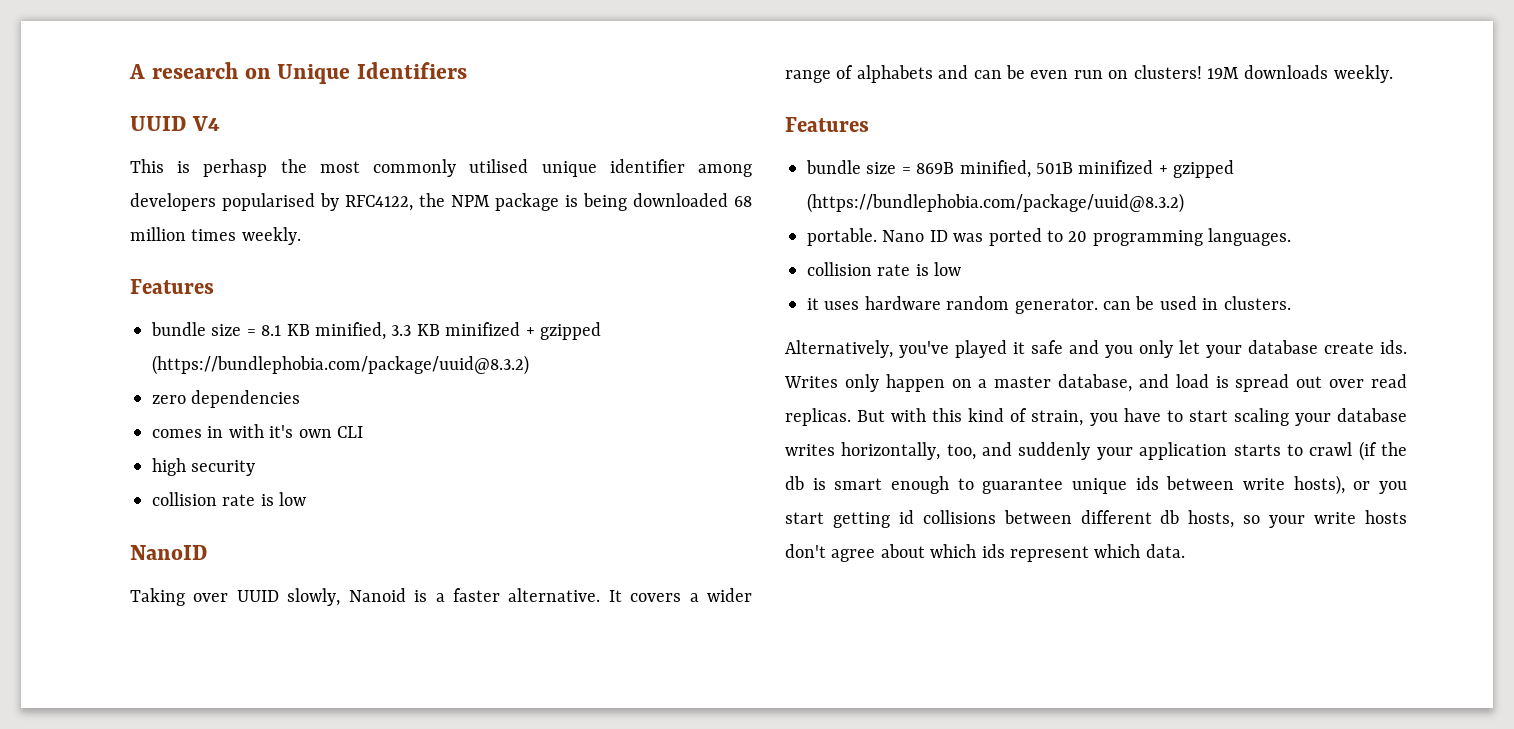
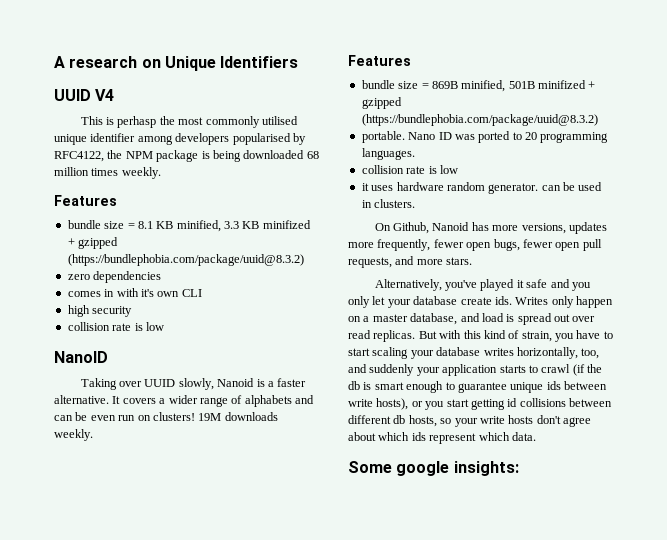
+ On Github, Nanoid has more versions, updates more frequently, fewer open bugs, fewer open pull requests, and more stars.
+ Some google insights:

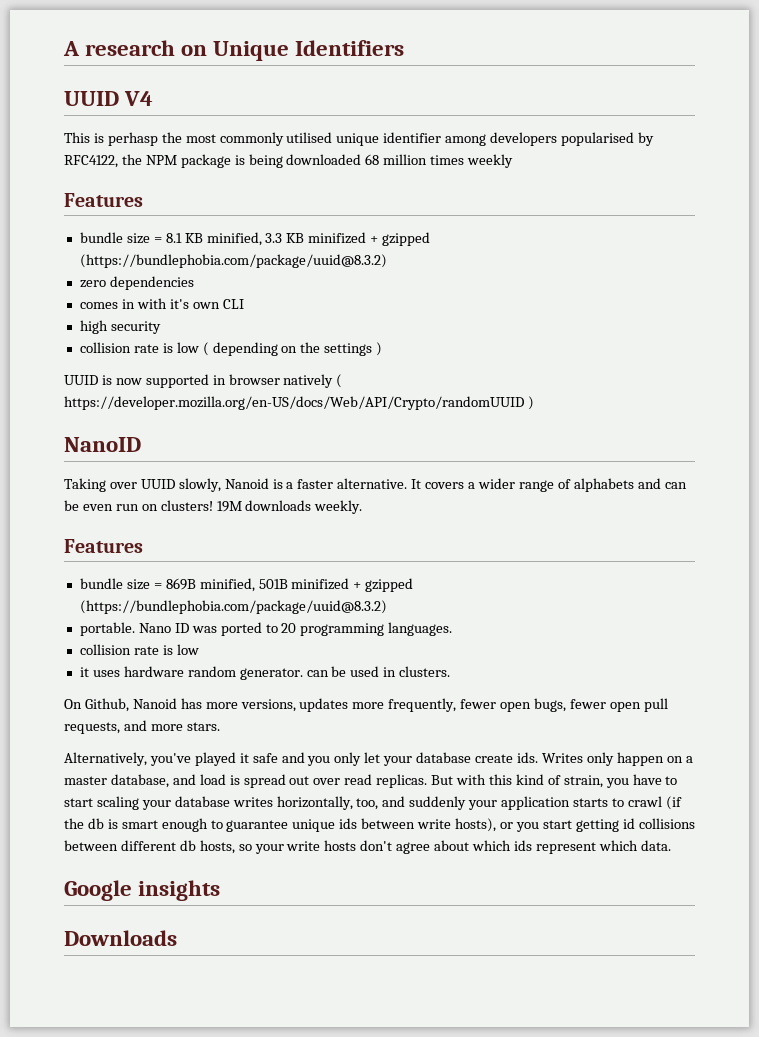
- This is perhasp the most commonly utilised unique identifier among developers popularised by RFC4122, the NPM package is being downloaded 68 million times weekly.
+ This is perhasp the most commonly utilised unique identifier among developers popularised by RFC4122, the NPM package is being downloaded 68 million times weekly
  high security
- collision rate is low
+ collision rate is low ( depending on the settings )
+ UUID is now supported in browser natively ( https://developer.mozilla.org/en-US/docs/Web/API/Crypto/randomUUID )
- Some google insights:
+ Google insights
+ Downloads

